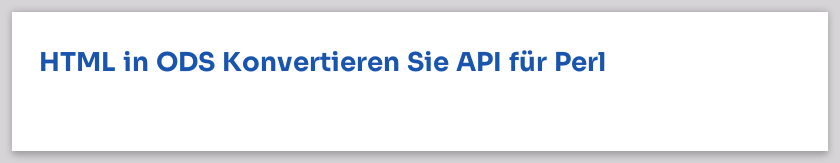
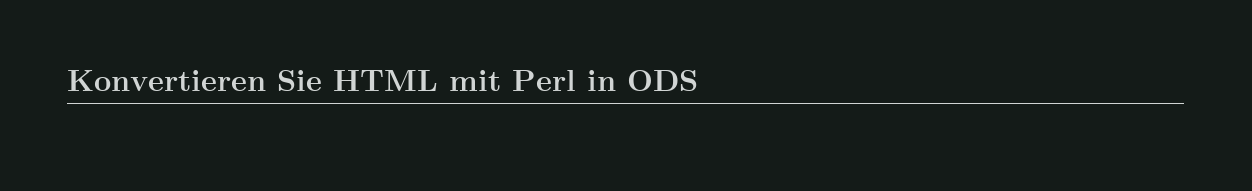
- HTML in ODS Konvertieren Sie API für Perl
+ Konvertieren Sie HTML mit Perl in ODS

